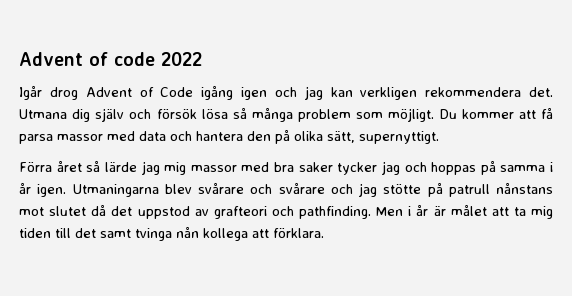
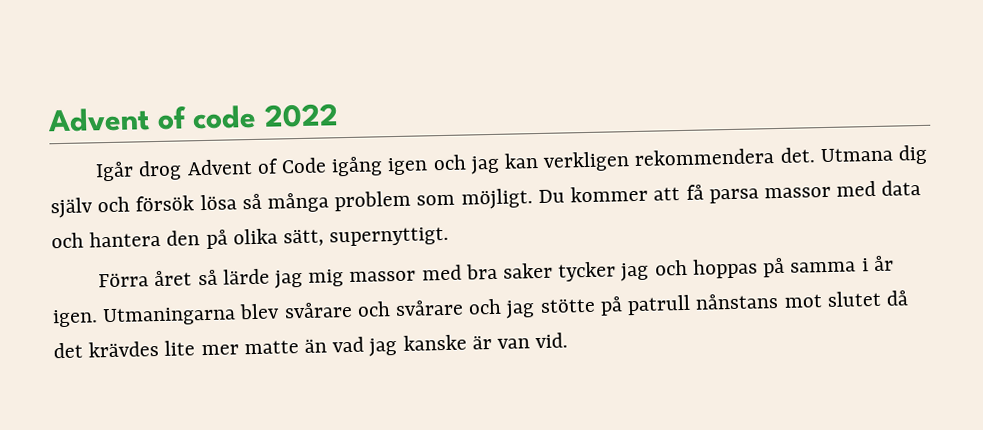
- Utmaningarna blev svårare och svårare och jag stötte på patrull nånstans mot slutet då det uppstod av grafteori och pathfinding. Men i år är målet att ta mig tiden till det samt tvinga nån kollega att förklara.
+ Utmaningarna blev svårare och svårare och jag stötte på patrull nånstans mot slutet då det krävdes lite mer matte än vad jag kanske är van vid.

